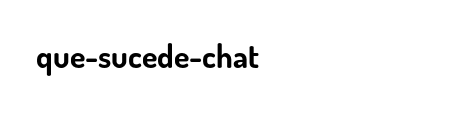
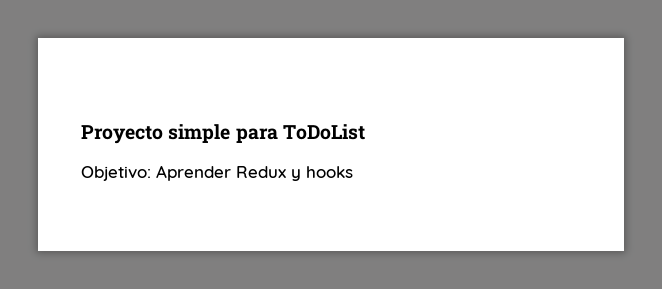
- que-sucede-chat
+ Proyecto simple para ToDoList
+ Objetivo: Aprender Redux y hooks

